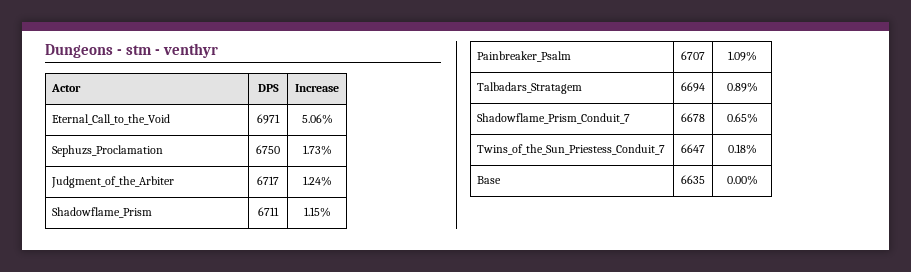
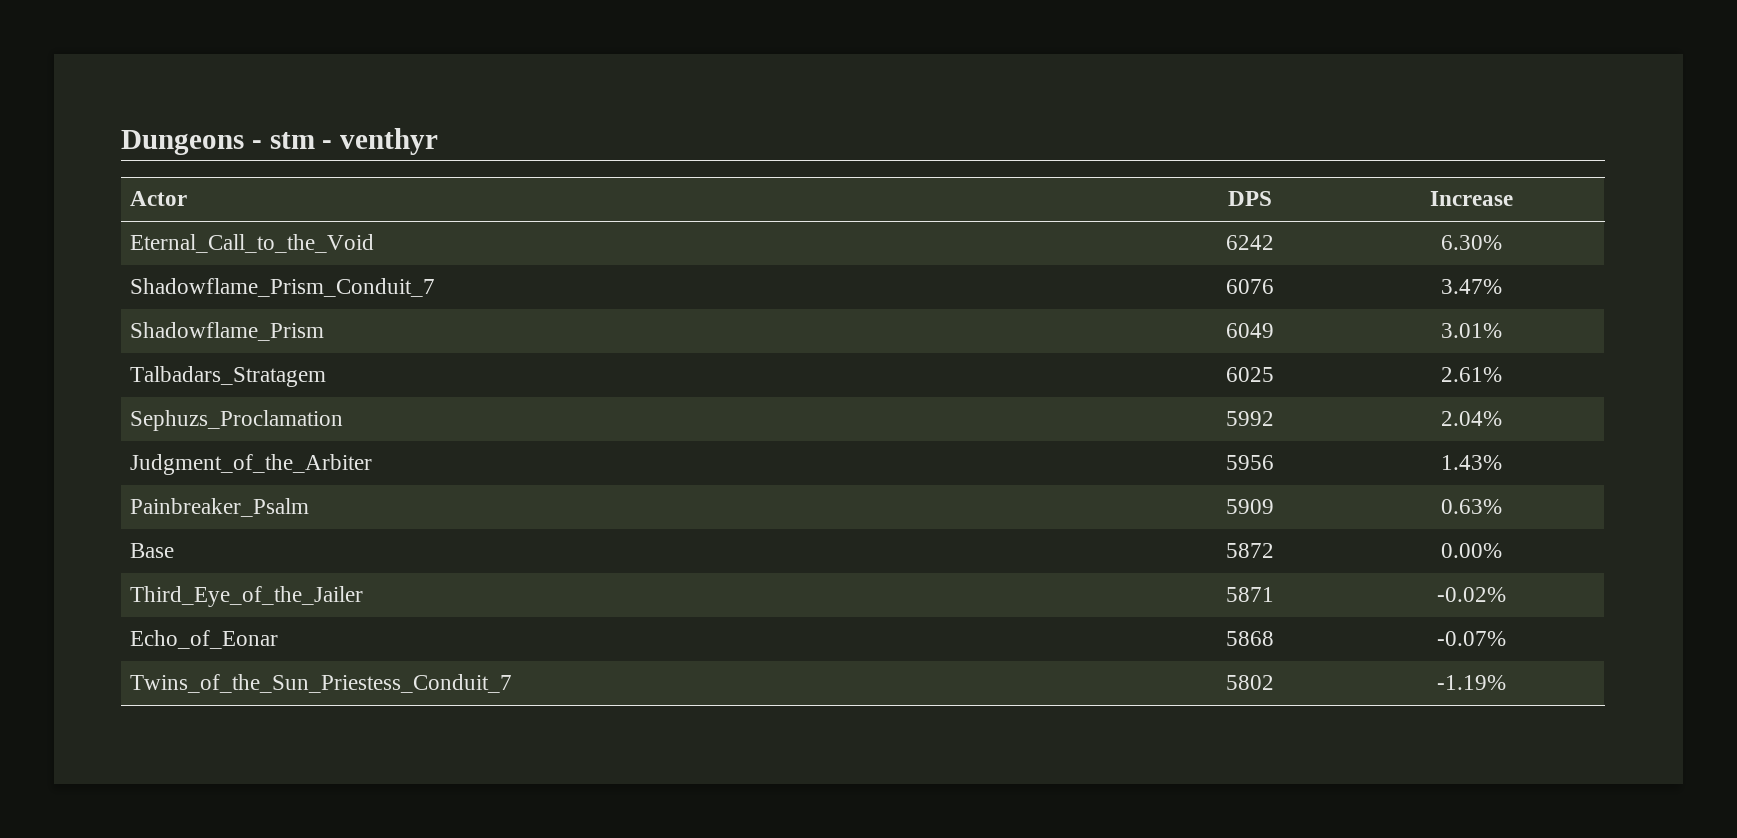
- Eternal_Call_to_the_Void | 6971 | 5.06%
+ Eternal_Call_to_the_Void | 6242 | 6.30%
+ Shadowflame_Prism_Conduit_7 | 6076 | 3.47%
+ Shadowflame_Prism | 6049 | 3.01%
+ Talbadars_Stratagem | 6025 | 2.61%
- Sephuzs_Proclamation | 6750 | 1.73%
+ Sephuzs_Proclamation | 5992 | 2.04%
- Judgment_of_the_Arbiter | 6717 | 1.24%
- Shadowflame_Prism | 6711 | 1.15%
- Painbreaker_Psalm | 6707 | 1.09%
- Talbadars_Stratagem | 6694 | 0.89%
- Shadowflame_Prism_Conduit_7 | 6678 | 0.65%
- Twins_of_the_Sun_Priestess_Conduit_7 | 6647 | 0.18%
- Base | 6635 | 0.00%
+ Judgment_of_the_Arbiter | 5956 | 1.43%
+ Painbreaker_Psalm | 5909 | 0.63%
+ Base | 5872 | 0.00%
+ Third_Eye_of_the_Jailer | 5871 | -0.02%
+ Echo_of_Eonar | 5868 | -0.07%
+ Twins_of_the_Sun_Priestess_Conduit_7 | 5802 | -1.19%

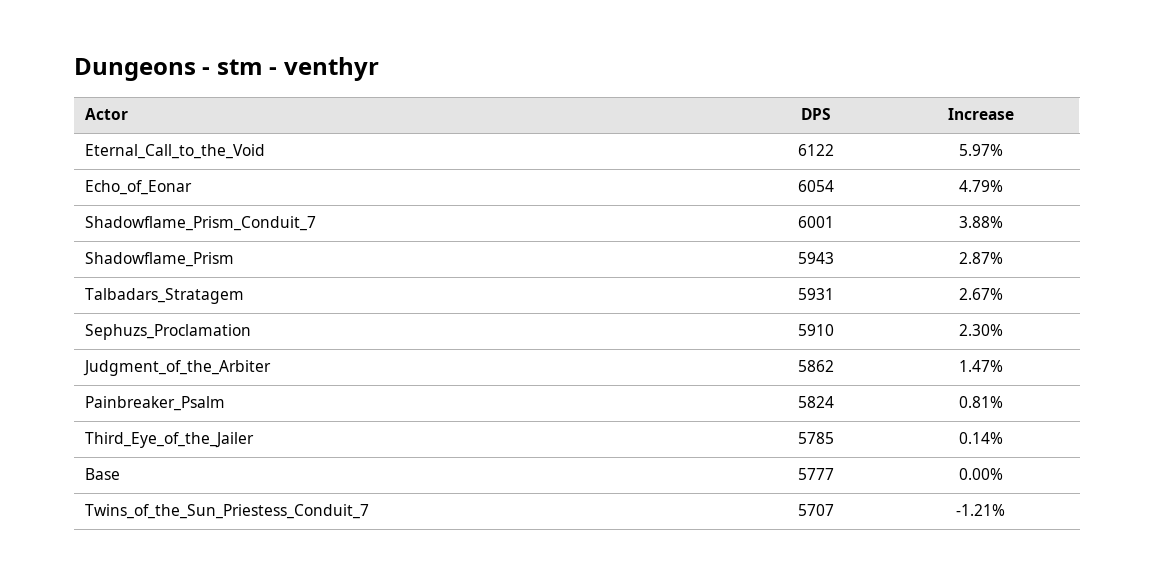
- Eternal_Call_to_the_Void | 6242 | 6.30%
+ Eternal_Call_to_the_Void | 6122 | 5.97%
+ Echo_of_Eonar | 6054 | 4.79%
- Shadowflame_Prism_Conduit_7 | 6076 | 3.47%
+ Shadowflame_Prism_Conduit_7 | 6001 | 3.88%
- Shadowflame_Prism | 6049 | 3.01%
+ Shadowflame_Prism | 5943 | 2.87%
- Talbadars_Stratagem | 6025 | 2.61%
+ Talbadars_Stratagem | 5931 | 2.67%
- Sephuzs_Proclamation | 5992 | 2.04%
+ Sephuzs_Proclamation | 5910 | 2.30%
- Judgment_of_the_Arbiter | 5956 | 1.43%
+ Judgment_of_the_Arbiter | 5862 | 1.47%
- Painbreaker_Psalm | 5909 | 0.63%
+ Painbreaker_Psalm | 5824 | 0.81%
+ Third_Eye_of_the_Jailer | 5785 | 0.14%
- Base | 5872 | 0.00%
+ Base | 5777 | 0.00%
- Third_Eye_of_the_Jailer | 5871 | -0.02%
- Echo_of_Eonar | 5868 | -0.07%
- Twins_of_the_Sun_Priestess_Conduit_7 | 5802 | -1.19%
+ Twins_of_the_Sun_Priestess_Conduit_7 | 5707 | -1.21%

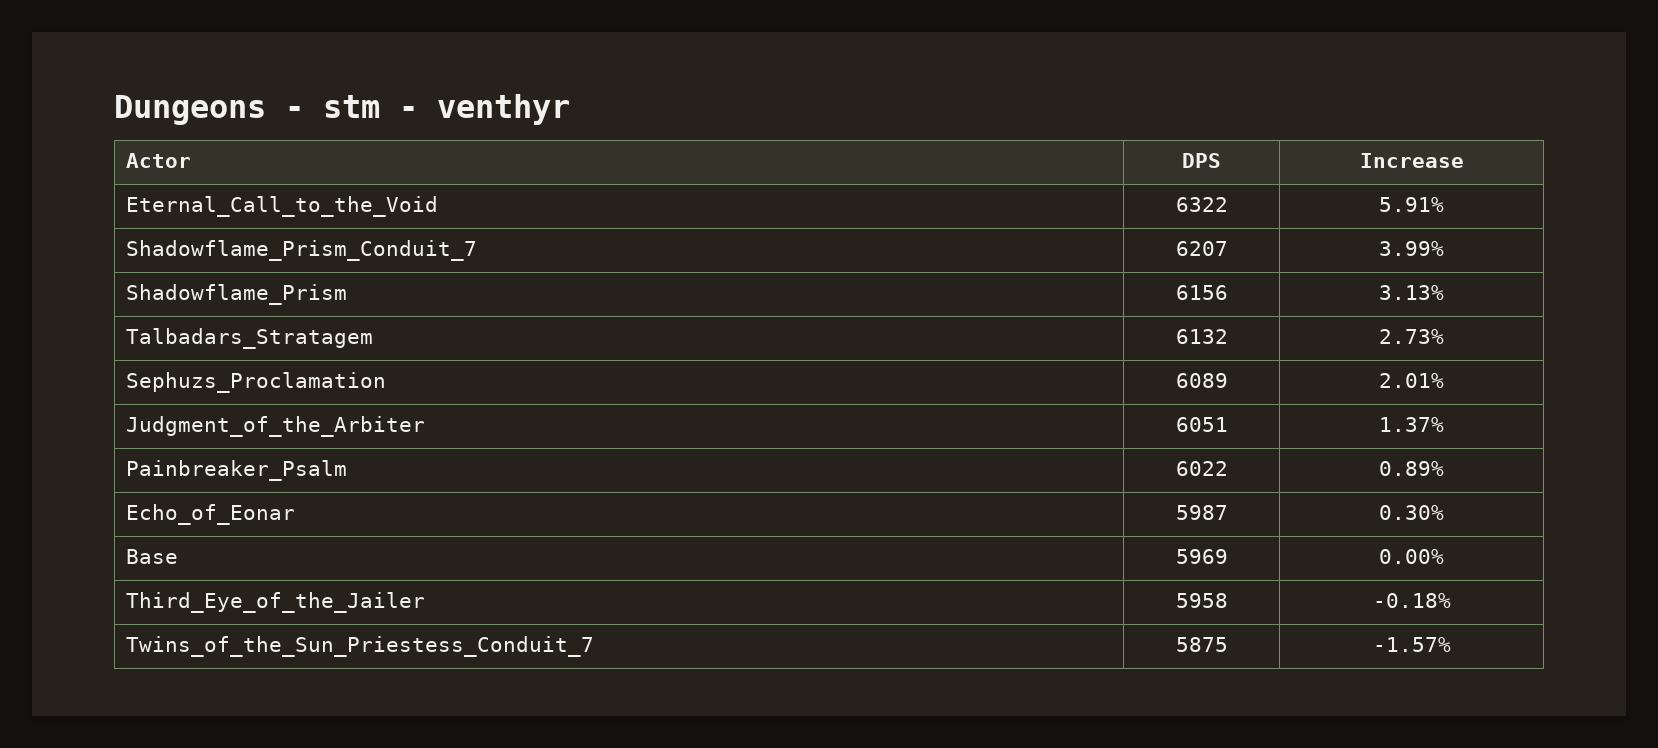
- Eternal_Call_to_the_Void | 6122 | 5.97%
- Echo_of_Eonar | 6054 | 4.79%
- Shadowflame_Prism_Conduit_7 | 6001 | 3.88%
- Shadowflame_Prism | 5943 | 2.87%
- Talbadars_Stratagem | 5931 | 2.67%
- Sephuzs_Proclamation | 5910 | 2.30%
- Judgment_of_the_Arbiter | 5862 | 1.47%
- Painbreaker_Psalm | 5824 | 0.81%
- Third_Eye_of_the_Jailer | 5785 | 0.14%
- Base | 5777 | 0.00%
+ Eternal_Call_to_the_Void | 6322 | 5.91%
+ Shadowflame_Prism_Conduit_7 | 6207 | 3.99%
+ Shadowflame_Prism | 6156 | 3.13%
+ Talbadars_Stratagem | 6132 | 2.73%
+ Sephuzs_Proclamation | 6089 | 2.01%
+ Judgment_of_the_Arbiter | 6051 | 1.37%
+ Painbreaker_Psalm | 6022 | 0.89%
+ Echo_of_Eonar | 5987 | 0.30%
+ Base | 5969 | 0.00%
+ Third_Eye_of_the_Jailer | 5958 | -0.18%
- Twins_of_the_Sun_Priestess_Conduit_7 | 5707 | -1.21%
+ Twins_of_the_Sun_Priestess_Conduit_7 | 5875 | -1.57%

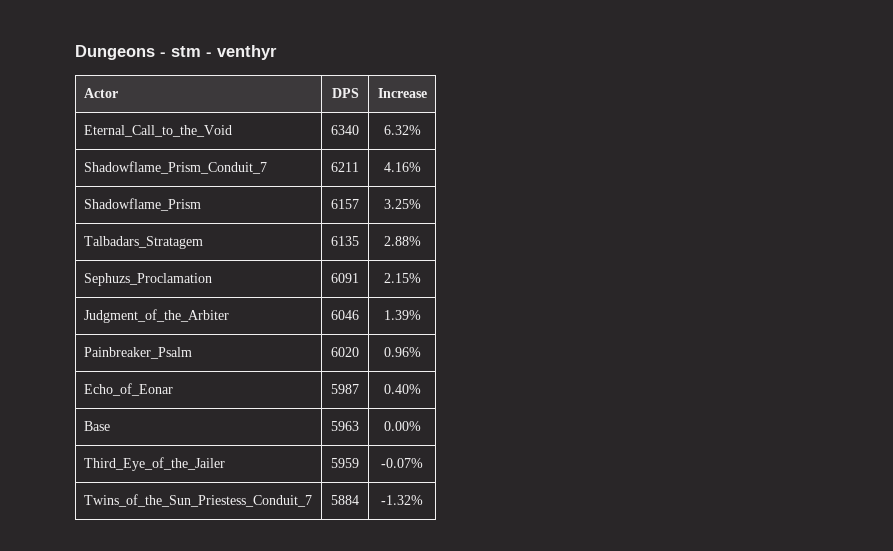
- Eternal_Call_to_the_Void | 6322 | 5.91%
+ Eternal_Call_to_the_Void | 6340 | 6.32%
- Shadowflame_Prism_Conduit_7 | 6207 | 3.99%
+ Shadowflame_Prism_Conduit_7 | 6211 | 4.16%
- Shadowflame_Prism | 6156 | 3.13%
+ Shadowflame_Prism | 6157 | 3.25%
- Talbadars_Stratagem | 6132 | 2.73%
+ Talbadars_Stratagem | 6135 | 2.88%
- Sephuzs_Proclamation | 6089 | 2.01%
+ Sephuzs_Proclamation | 6091 | 2.15%
- Judgment_of_the_Arbiter | 6051 | 1.37%
+ Judgment_of_the_Arbiter | 6046 | 1.39%
- Painbreaker_Psalm | 6022 | 0.89%
+ Painbreaker_Psalm | 6020 | 0.96%
- Echo_of_Eonar | 5987 | 0.30%
+ Echo_of_Eonar | 5987 | 0.40%
- Base | 5969 | 0.00%
+ Base | 5963 | 0.00%
- Third_Eye_of_the_Jailer | 5958 | -0.18%
+ Third_Eye_of_the_Jailer | 5959 | -0.07%
- Twins_of_the_Sun_Priestess_Conduit_7 | 5875 | -1.57%
+ Twins_of_the_Sun_Priestess_Conduit_7 | 5884 | -1.32%

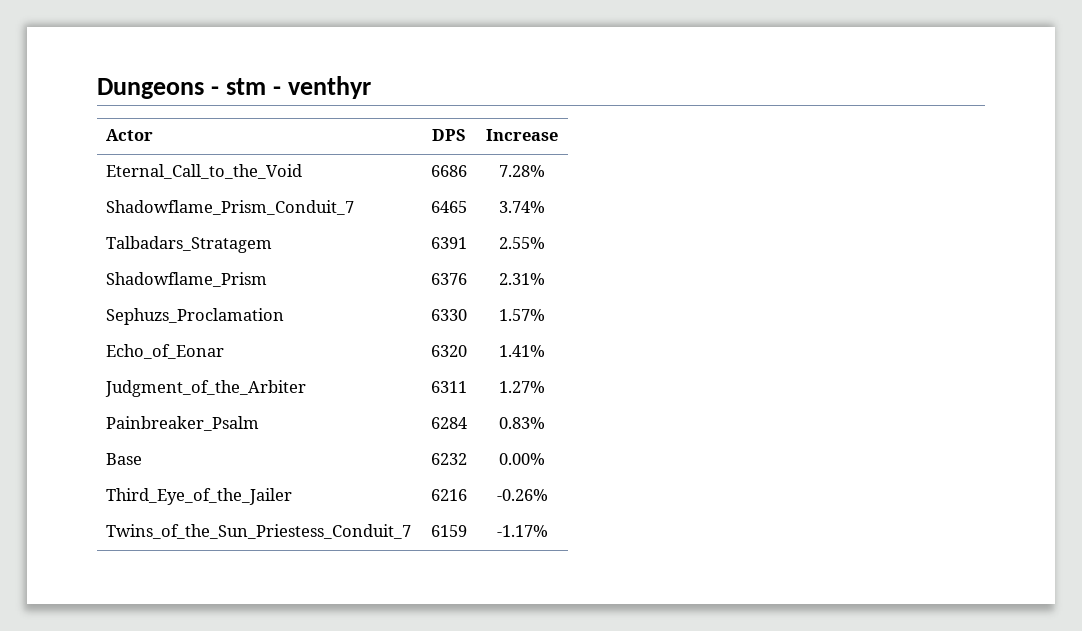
- Eternal_Call_to_the_Void | 6340 | 6.32%
+ Eternal_Call_to_the_Void | 6686 | 7.28%
- Shadowflame_Prism_Conduit_7 | 6211 | 4.16%
- Shadowflame_Prism | 6157 | 3.25%
- Talbadars_Stratagem | 6135 | 2.88%
- Sephuzs_Proclamation | 6091 | 2.15%
+ Shadowflame_Prism_Conduit_7 | 6465 | 3.74%
+ Talbadars_Stratagem | 6391 | 2.55%
+ Shadowflame_Prism | 6376 | 2.31%
+ Sephuzs_Proclamation | 6330 | 1.57%
+ Echo_of_Eonar | 6320 | 1.41%
- Judgment_of_the_Arbiter | 6046 | 1.39%
+ Judgment_of_the_Arbiter | 6311 | 1.27%
- Painbreaker_Psalm | 6020 | 0.96%
- Echo_of_Eonar | 5987 | 0.40%
+ Painbreaker_Psalm | 6284 | 0.83%
- Base | 5963 | 0.00%
+ Base | 6232 | 0.00%
- Third_Eye_of_the_Jailer | 5959 | -0.07%
+ Third_Eye_of_the_Jailer | 6216 | -0.26%
- Twins_of_the_Sun_Priestess_Conduit_7 | 5884 | -1.32%
+ Twins_of_the_Sun_Priestess_Conduit_7 | 6159 | -1.17%

